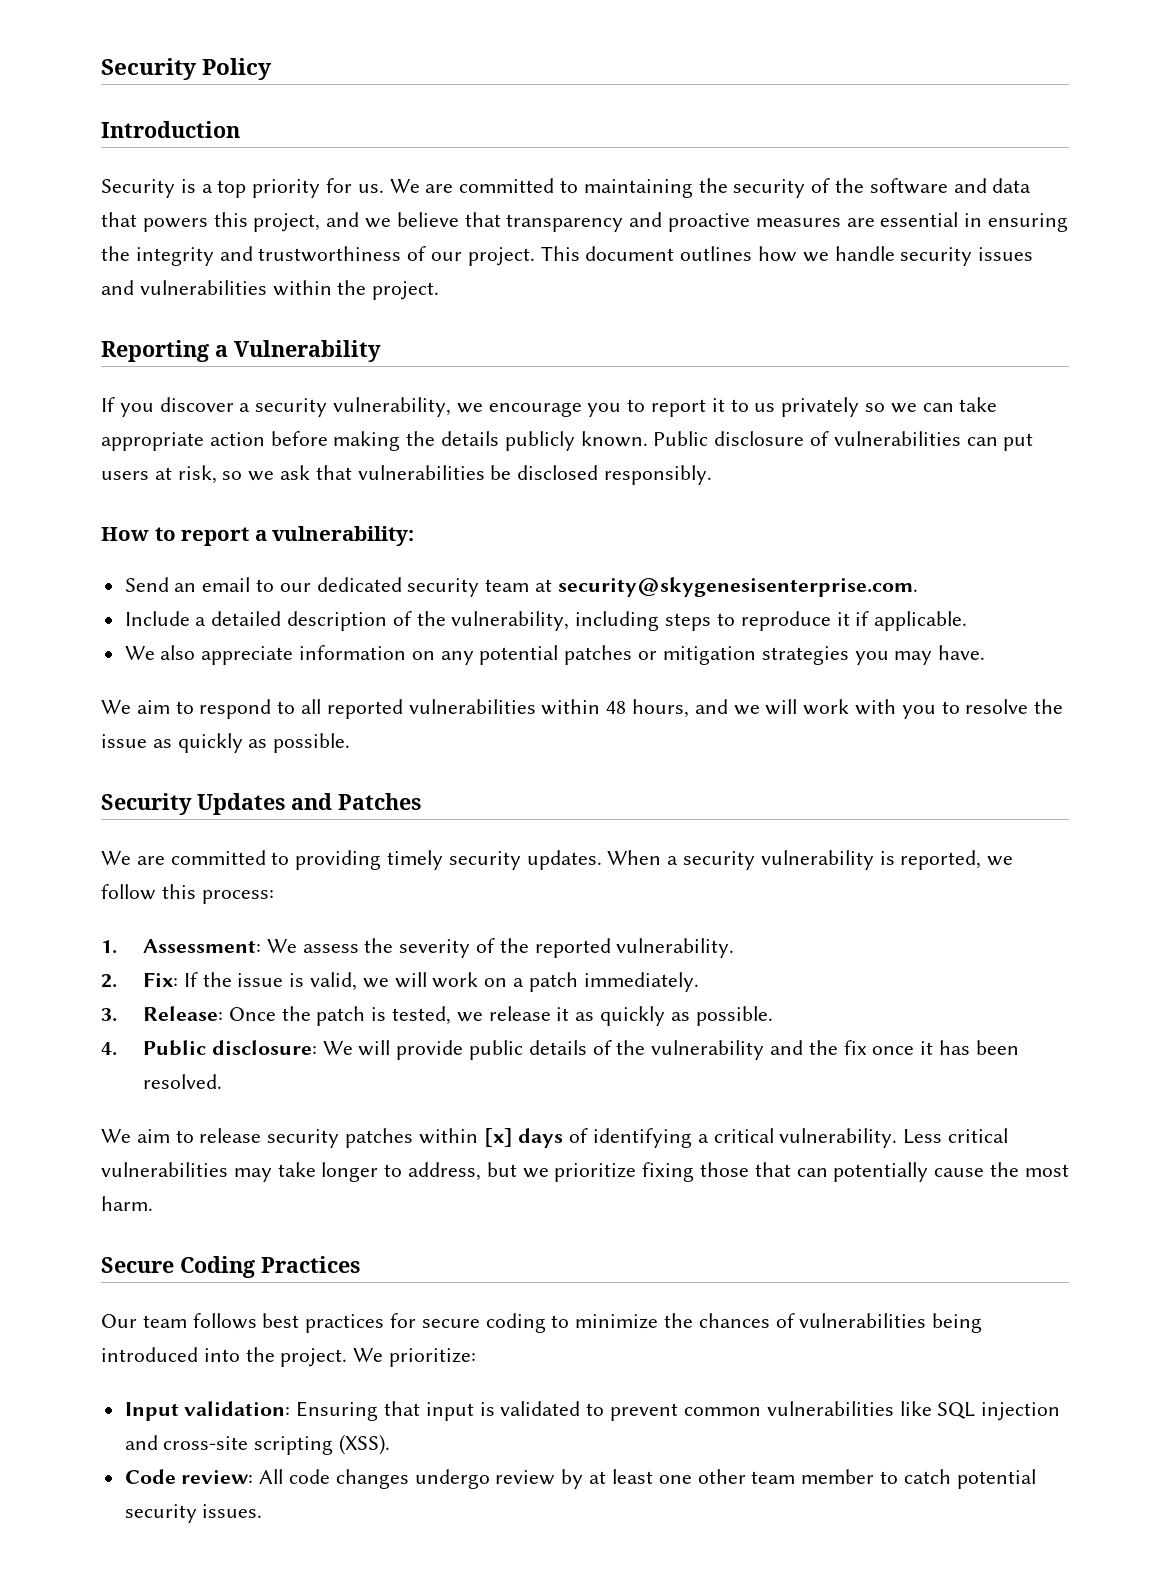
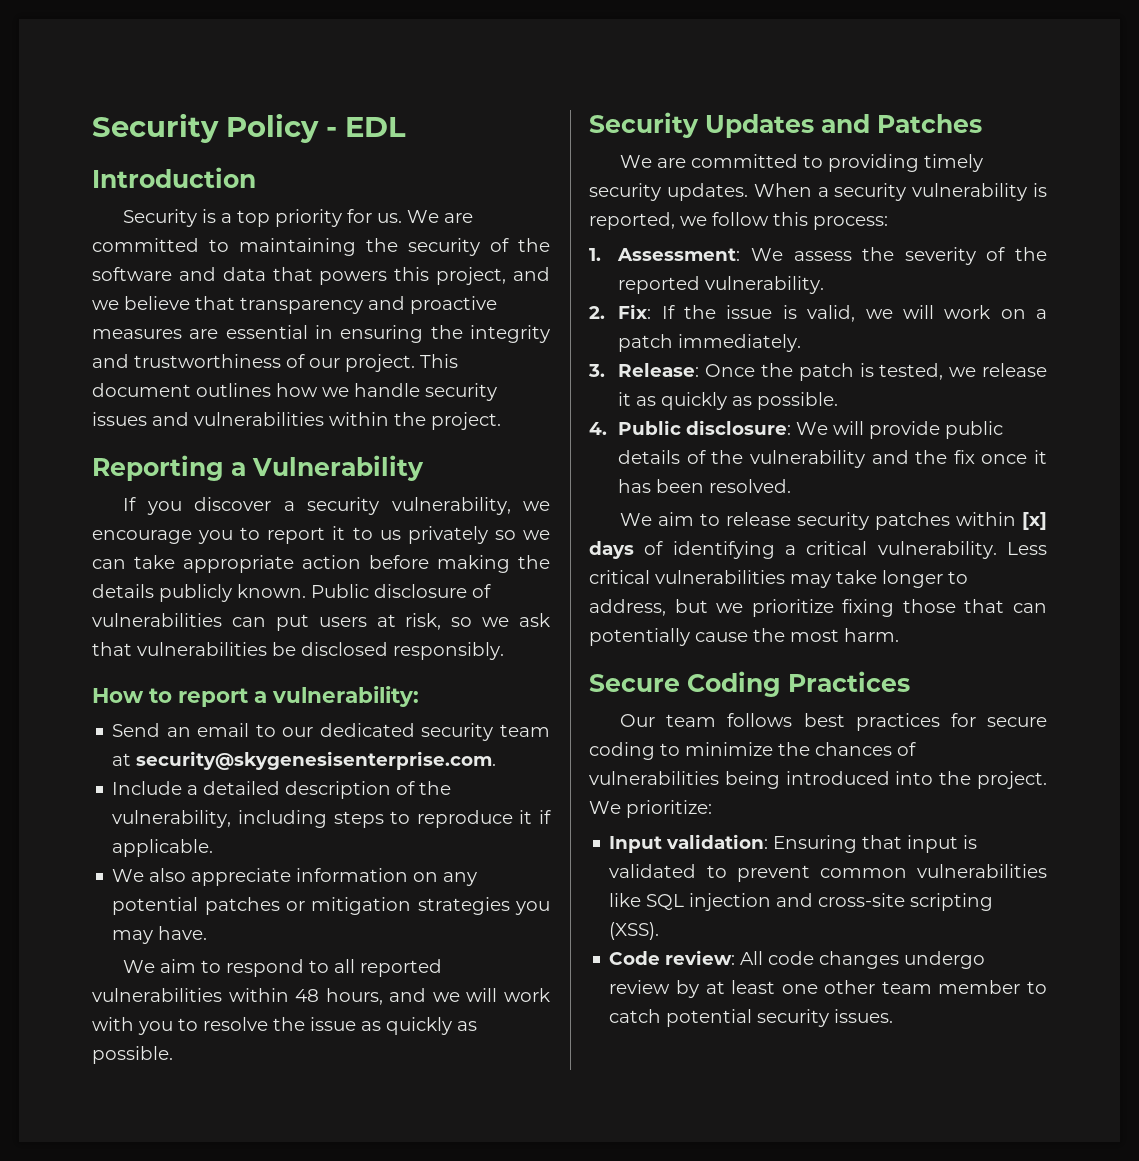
- Security Policy
+ Security Policy - EDL

